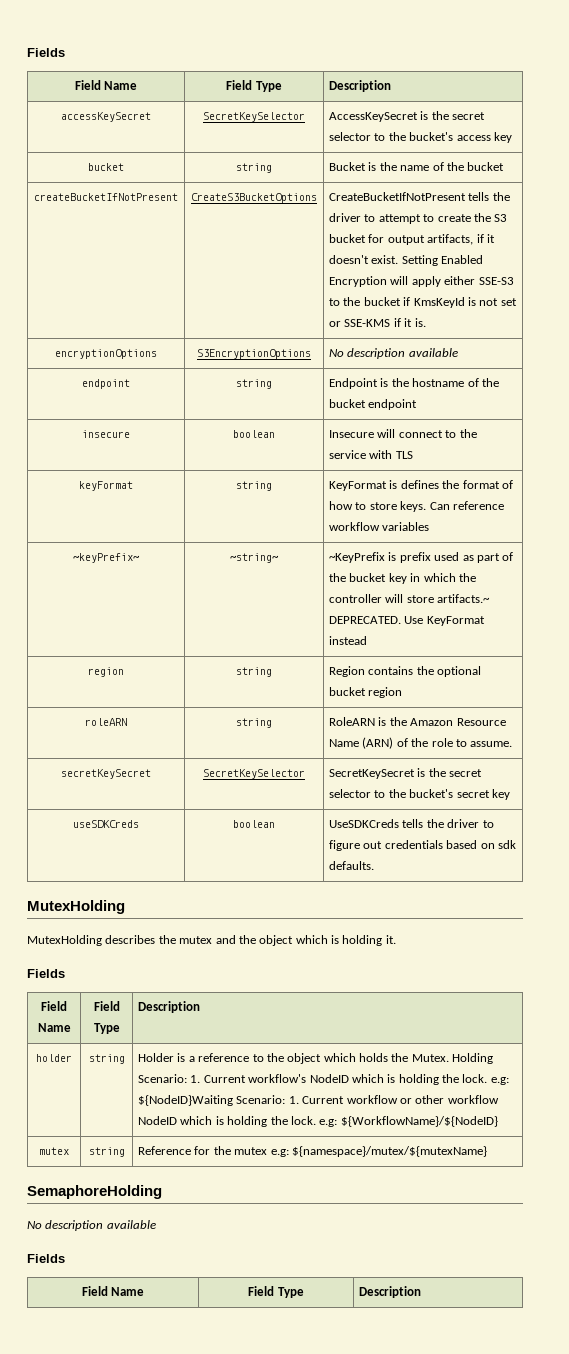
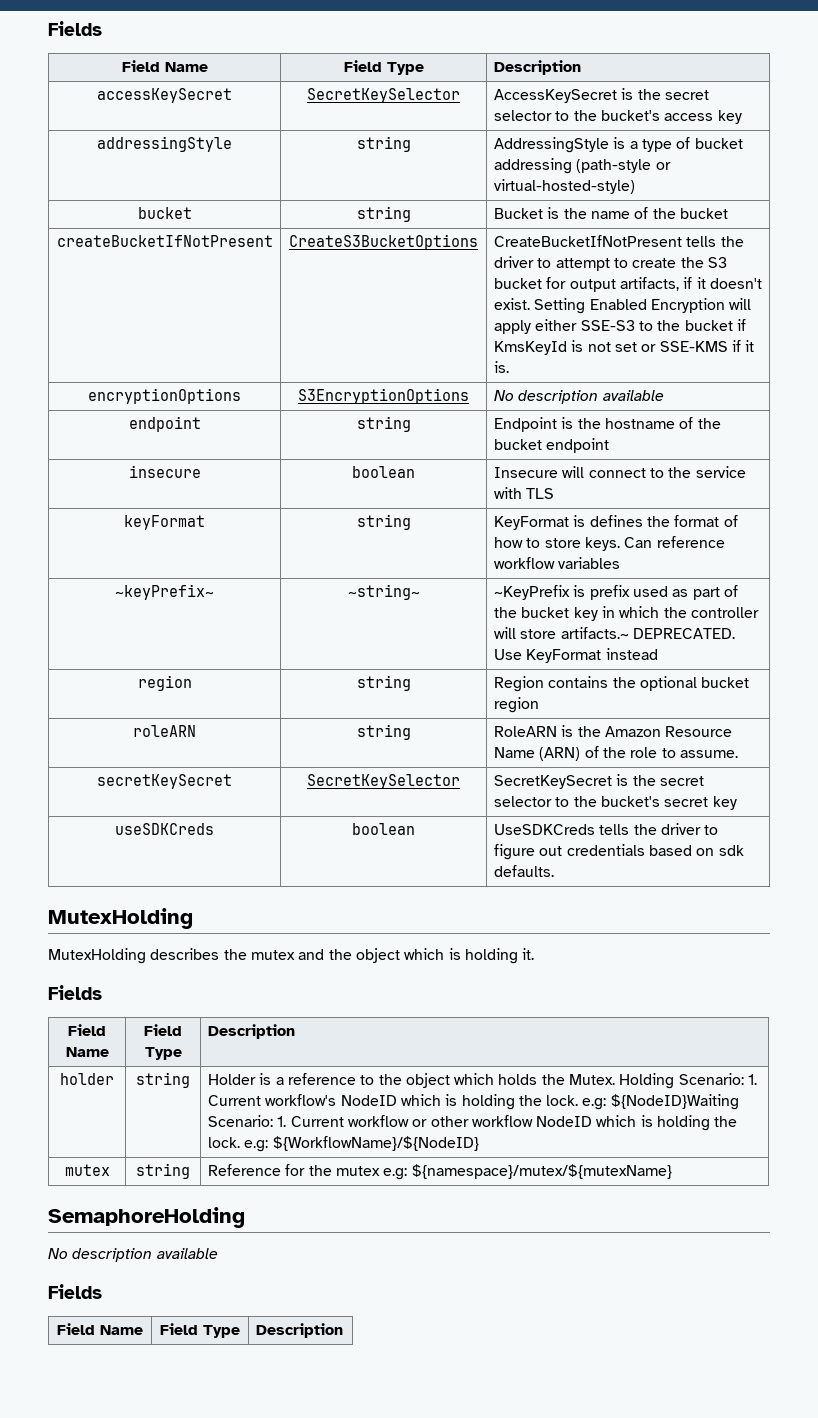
+ addressingStyle | string | AddressingStyle is a type of bucket addressing (path-style or virtual-hosted-style)

